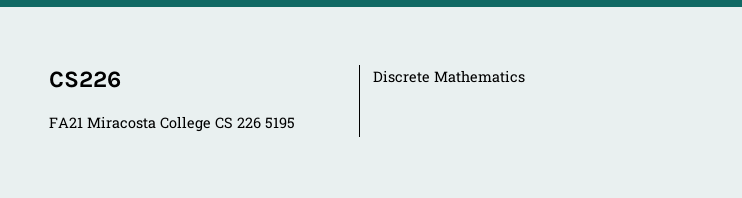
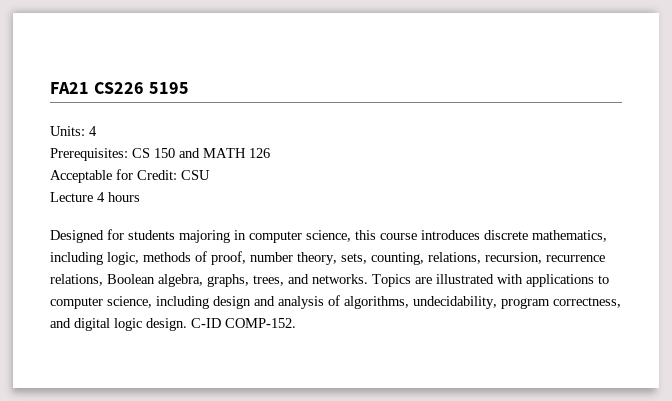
- CS226
- FA21 Miracosta College CS 226 5195 Discrete Mathematics
+ FA21 CS226 5195
+ Units: 4
+ Prerequisites: CS 150 and MATH 126
+ Acceptable for Credit: CSU
+ Lecture 4 hours
+ Designed for students majoring in computer science, this course introduces discrete mathematics, including logic, methods of proof, number theory, sets, counting, relations, recursion, recurrence relations, Boolean algebra, graphs, trees, and networks. Topics are illustrated with applications to computer science, including design and analysis of algorithms, undecidability, program correctness, and digital logic design. C-ID COMP-152.

